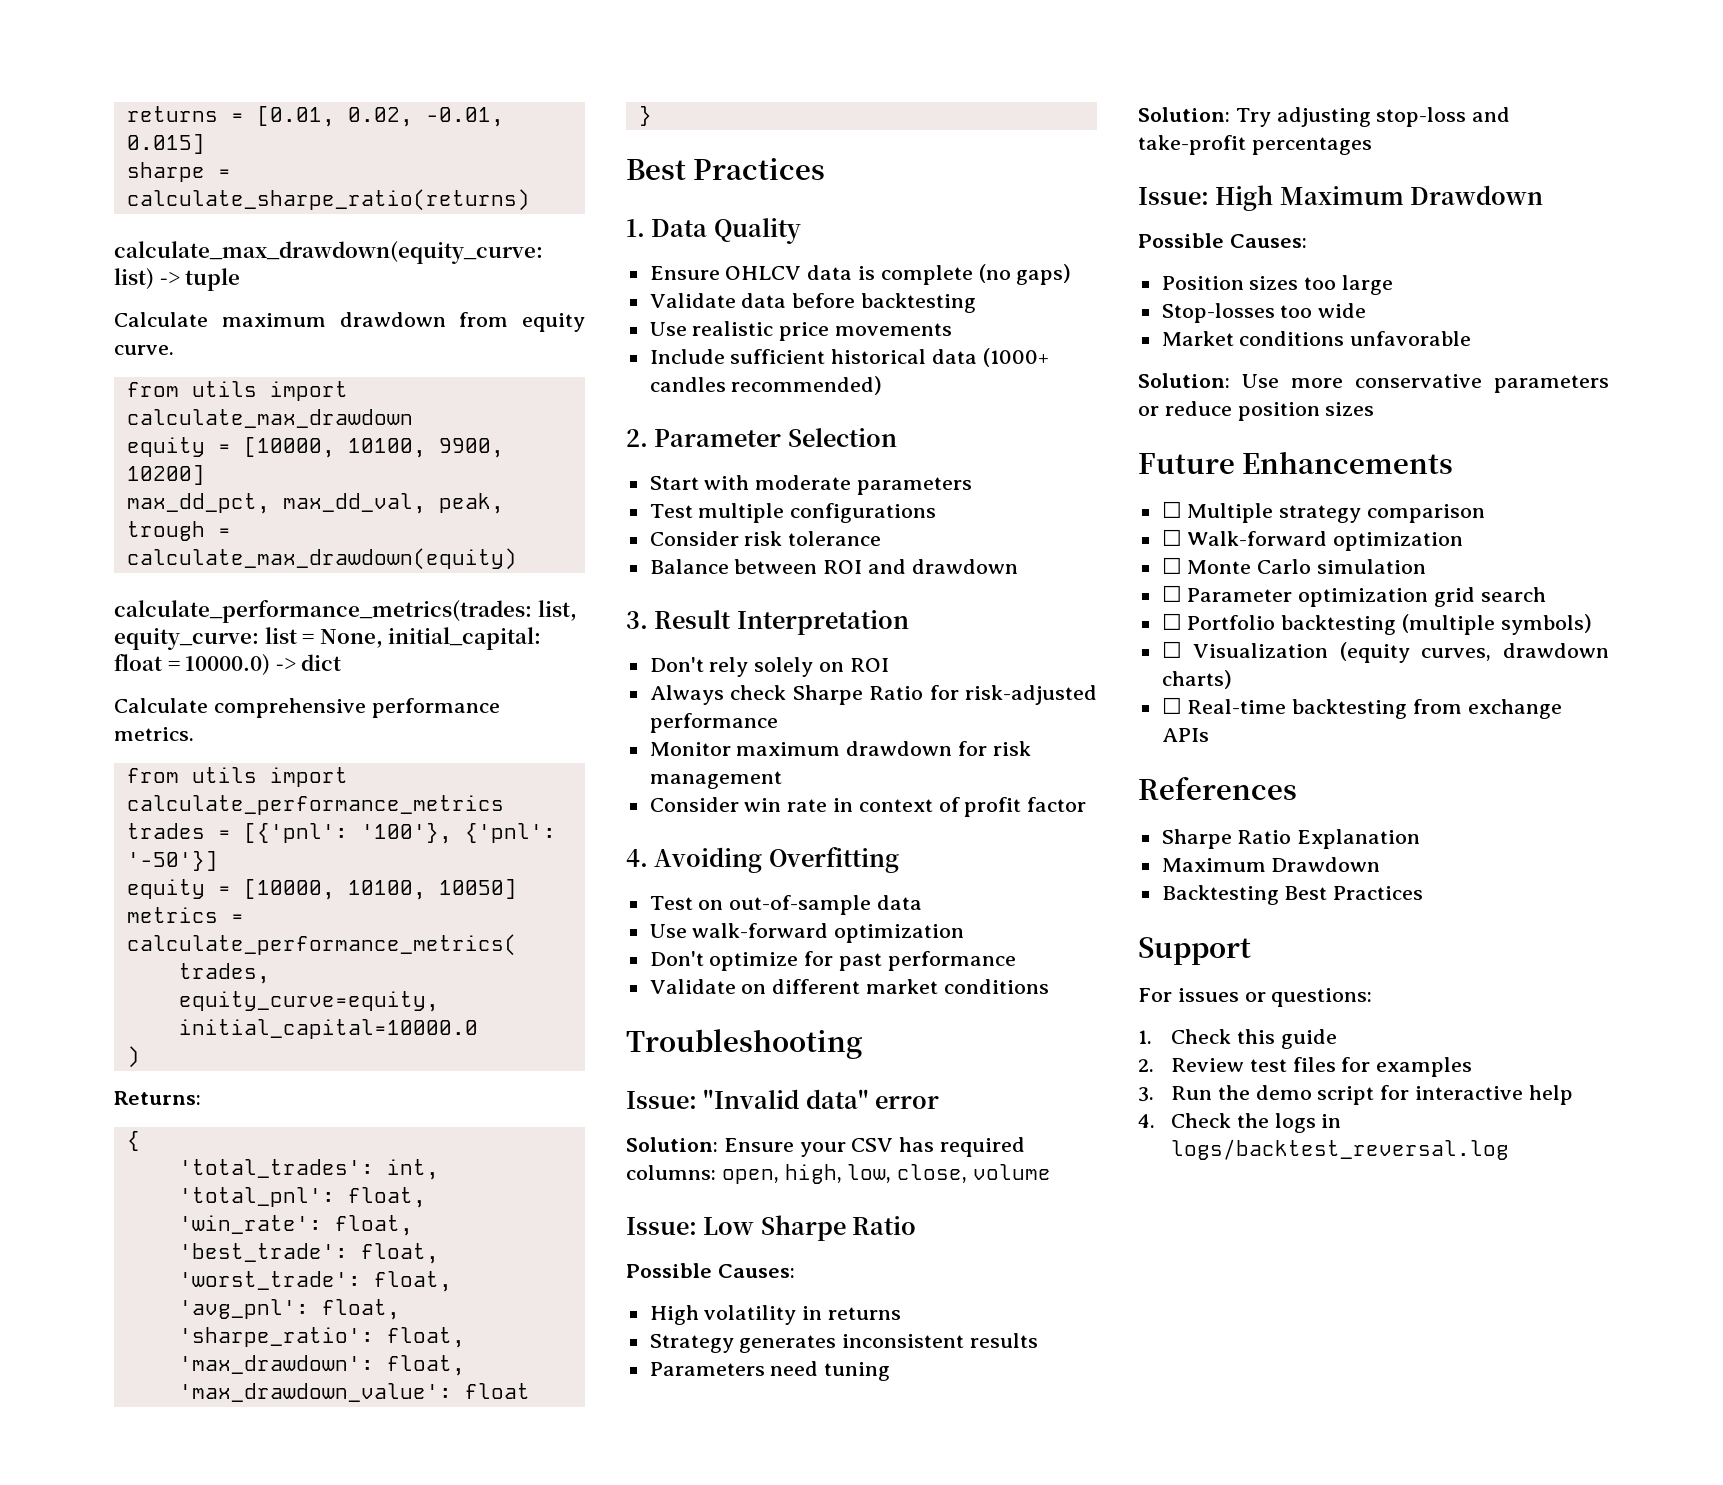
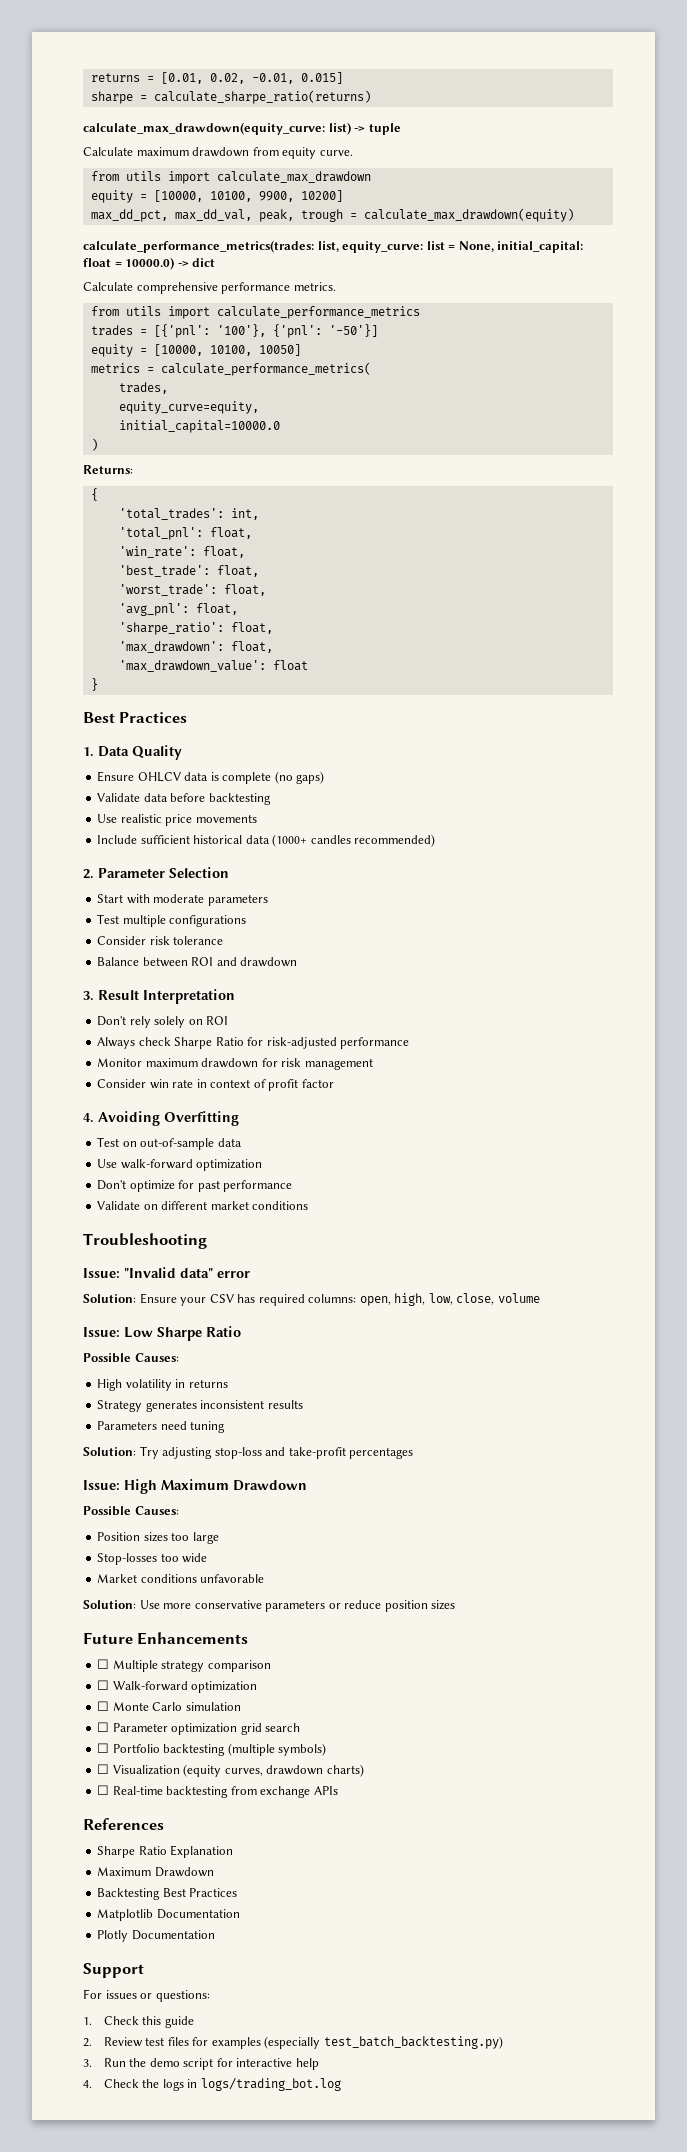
+ Matplotlib Documentation
+ Plotly Documentation
- 2. Review test files for examples
+ 2. Review test files for examples (especially test_batch_backtesting.py)
- 4. Check the logs in logs/backtest_reversal.log
+ 4. Check the logs in logs/trading_bot.log

